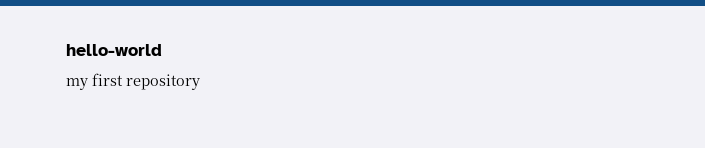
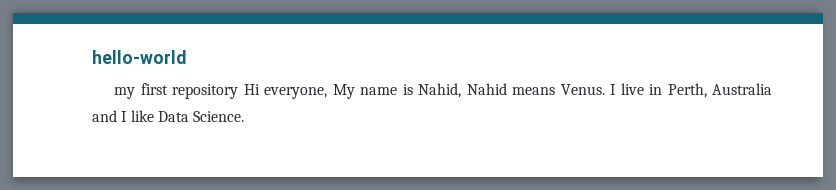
- my first repository
+ my first repository Hi everyone, My name is Nahid, Nahid means Venus. I live in Perth, Australia and I like Data Science.

